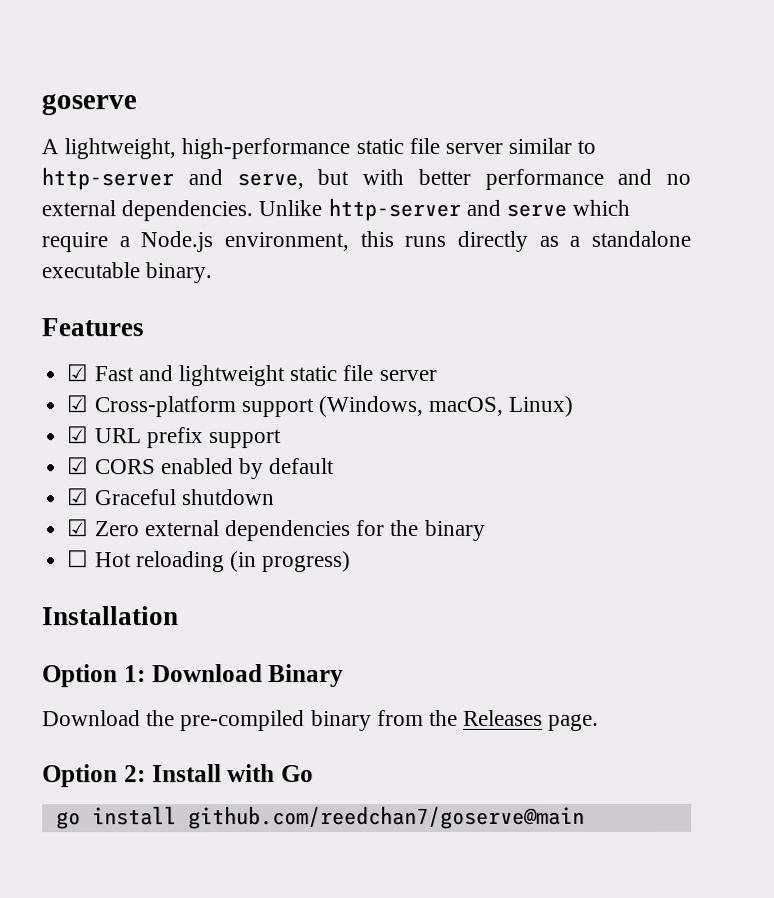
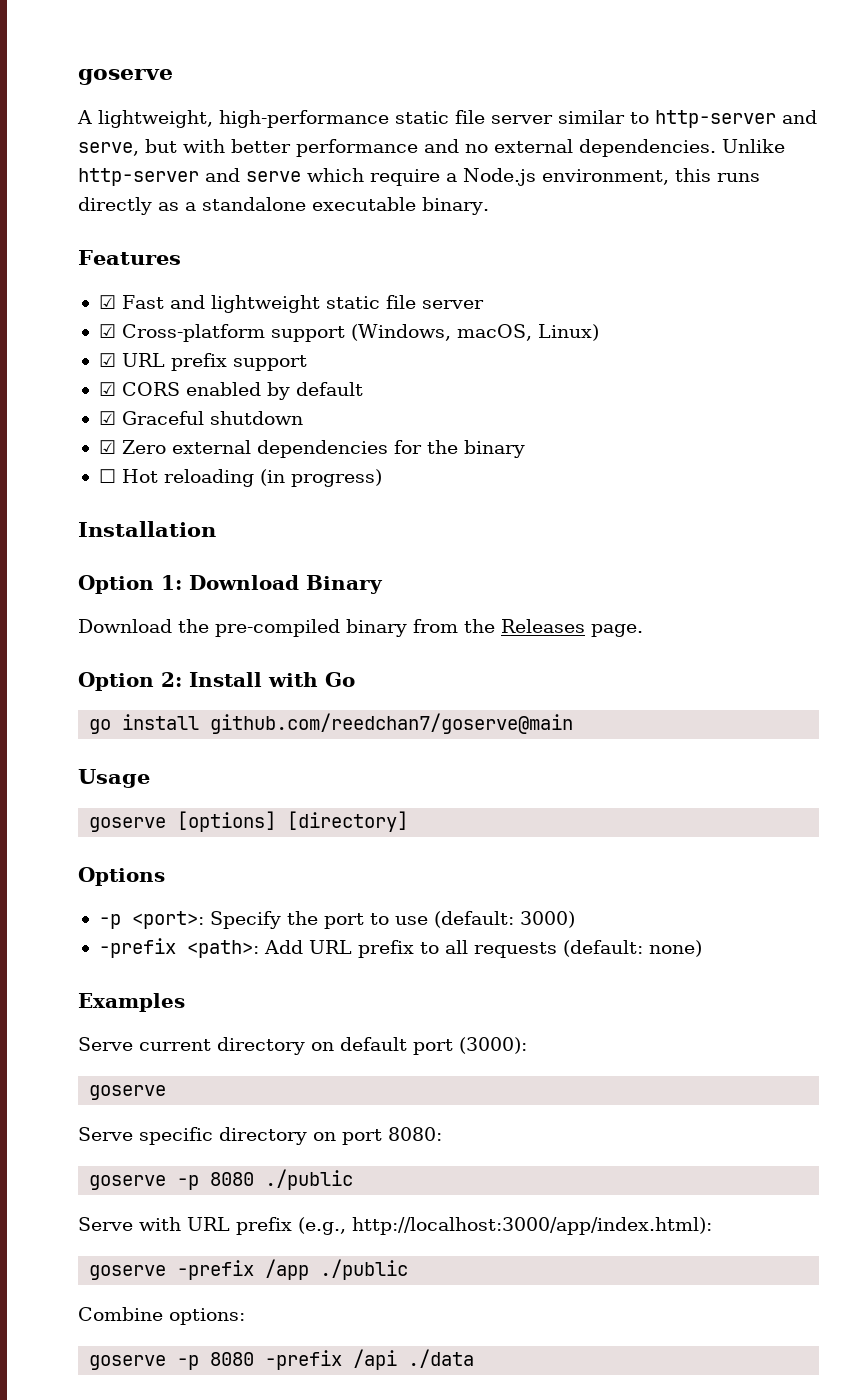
+ Usage
+ goserve [options] [directory]
+ Options
+ -p <port>: Specify the port to use (default: 3000)
+ -prefix <path>: Add URL prefix to all requests (default: none)
+ Examples
+ Serve current directory on default port (3000):
+ goserve
+ Serve specific directory on port 8080:
+ goserve -p 8080 ./public
+ Serve with URL prefix (e.g., http://localhost:3000/app/index.html):
+ goserve -prefix /app ./public
+ Combine options:
+ goserve -p 8080 -prefix /api ./data

